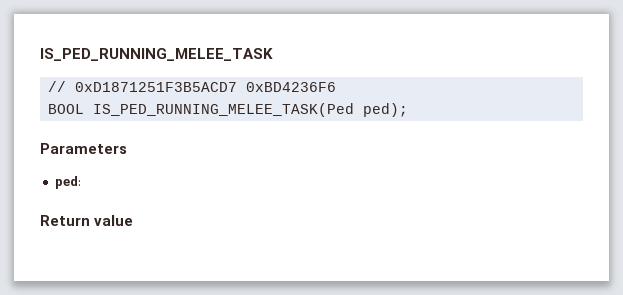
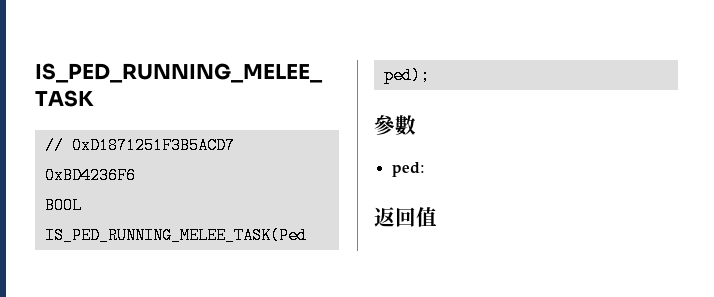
- Parameters
+ 參數
- Return value
+ 返回值

